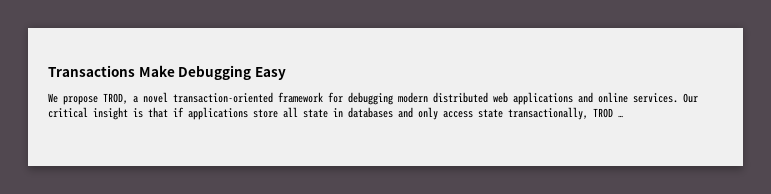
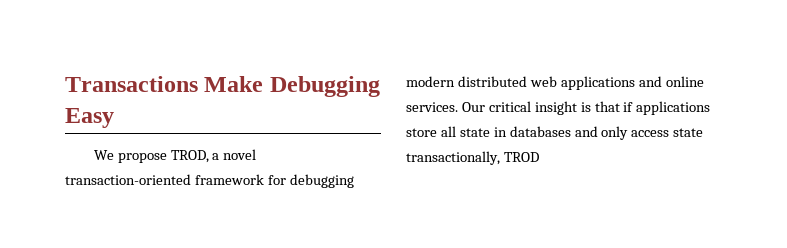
- Our critical insight is that if applications store all state in databases and only access state transactionally, TROD …
+ Our critical insight is that if applications store all state in databases and only access state transactionally, TROD

